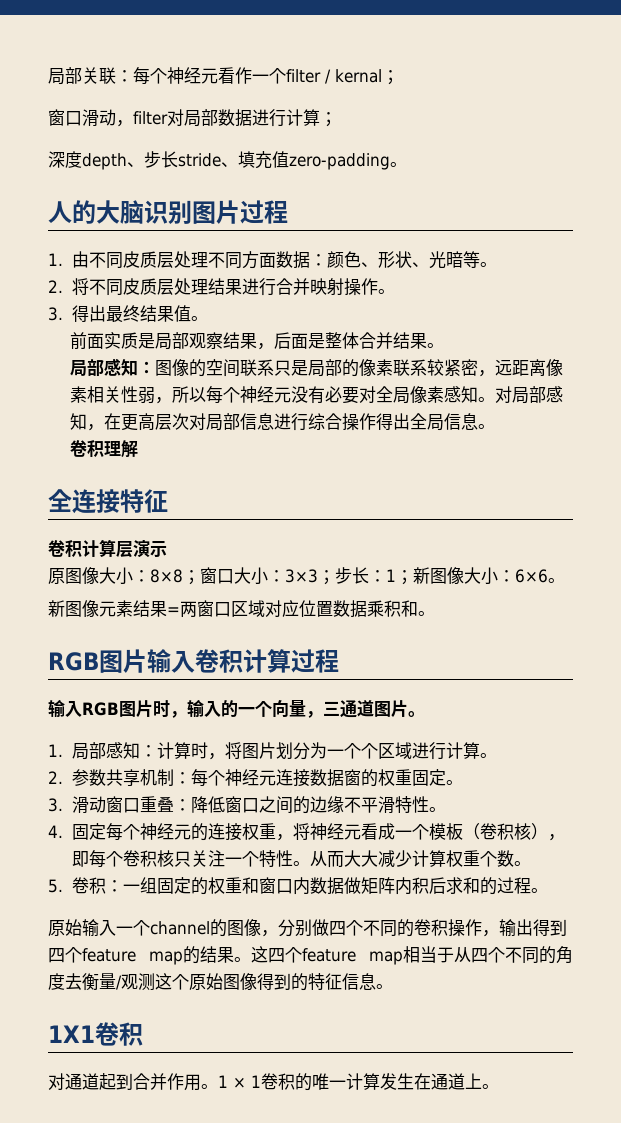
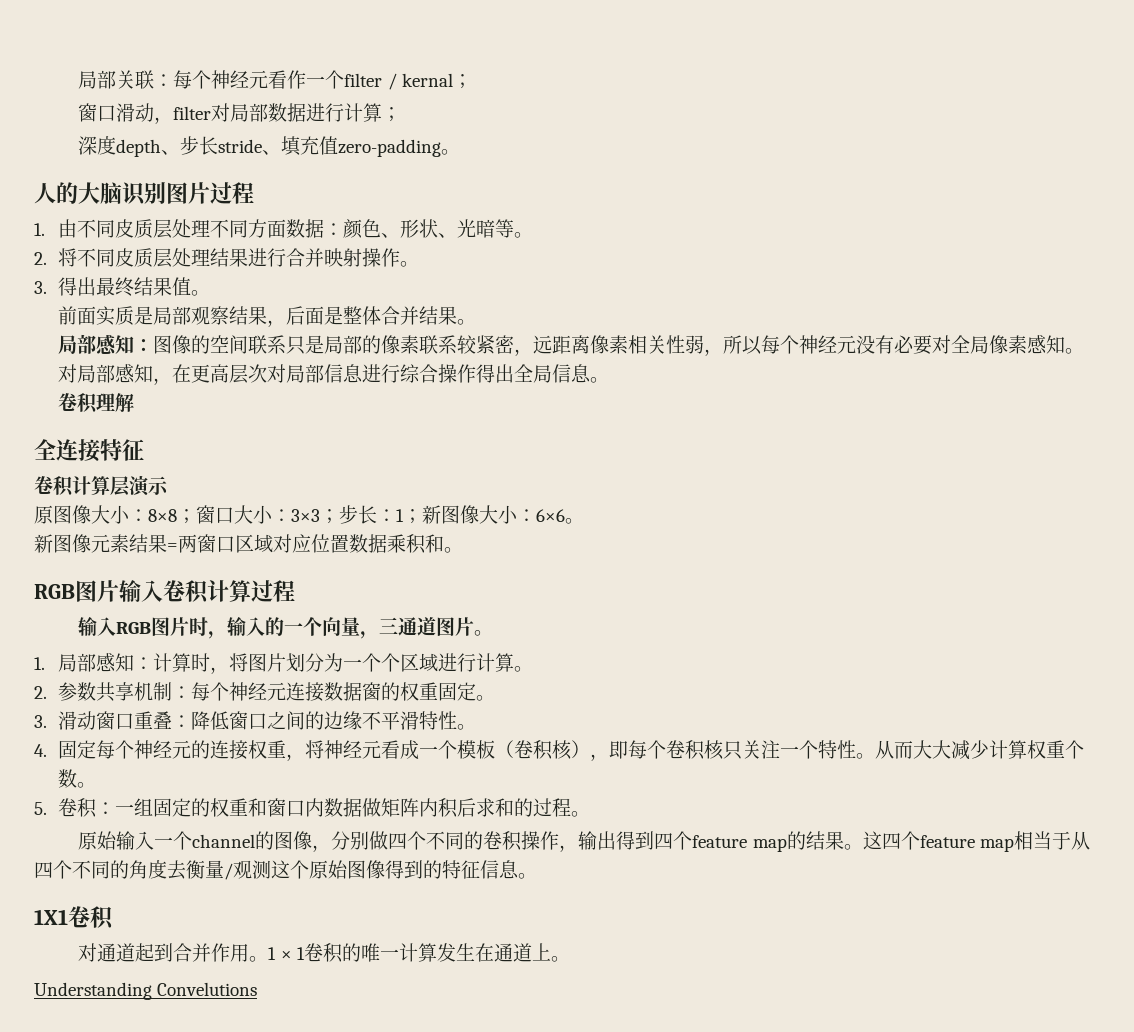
+ Understanding Convelutions

